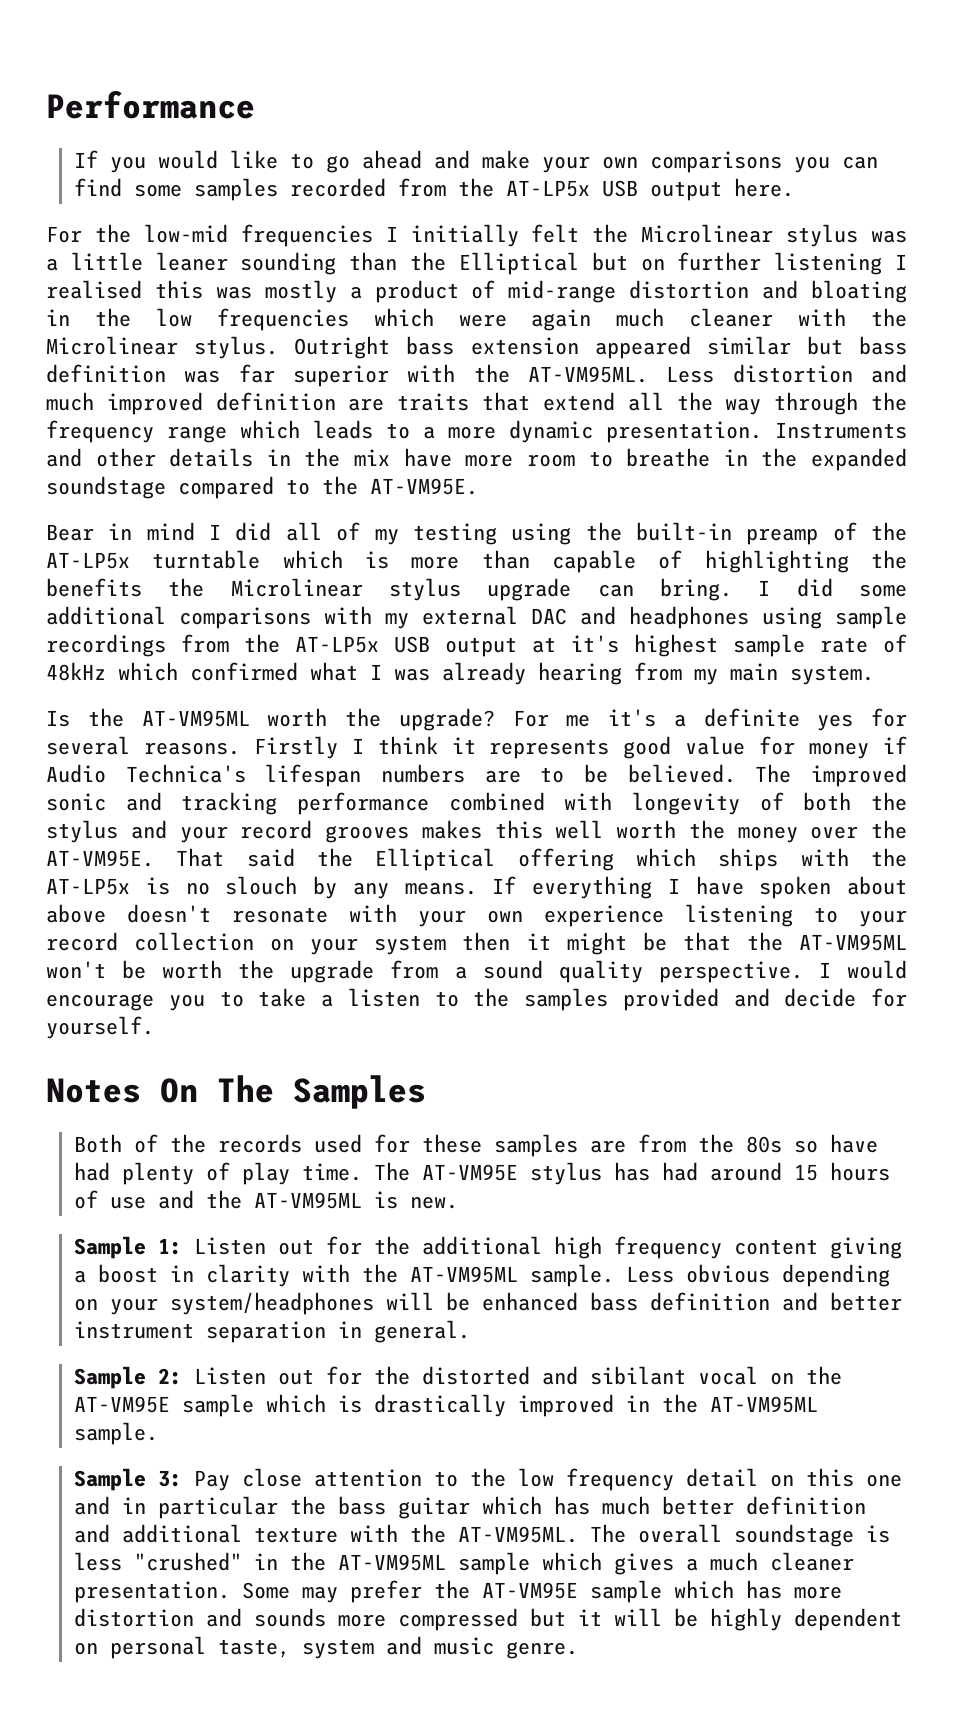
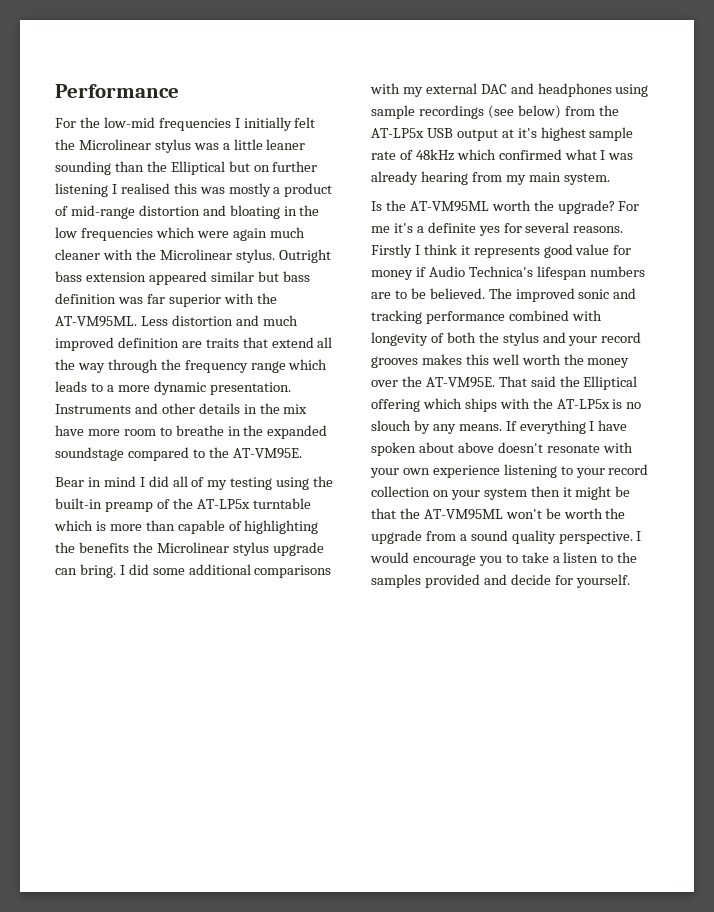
- If you would like to go ahead and make your own comparisons you can find some samples recorded from the AT-LP5x USB output here.
- I did some additional comparisons with my external DAC and headphones using sample recordings from the AT-LP5x USB output at it's highest sample rate of 48kHz which confirmed what I was already hearing from my main system.
+ I did some additional comparisons with my external DAC and headphones using sample recordings (see below) from the AT-LP5x USB output at it's highest sample rate of 48kHz which confirmed what I was already hearing from my main system.
- Notes On The Samples
- Both of the records used for these samples are from the 80s so have had plenty of play time. The AT-VM95E stylus has had around 15 hours of use and the AT-VM95ML is new.
- Sample 1: Listen out for the additional high frequency content giving a boost in clarity with the AT-VM95ML sample. Less obvious depending on your system/headphones will be enhanced bass definition and better instrument separation in general.
- Sample 2: Listen out for the distorted and sibilant vocal on the AT-VM95E sample which is drastically improved in the AT-VM95ML sample.
- Sample 3: Pay close attention to the low frequency detail on this one and in particular the bass guitar which has much better definition and additional texture with the AT-VM95ML. The overall soundstage is less "crushed" in the AT-VM95ML sample which gives a much cleaner presentation. Some may prefer the AT-VM95E sample which has more distortion and sounds more compressed but it will be highly dependent on personal taste, system and music genre.

